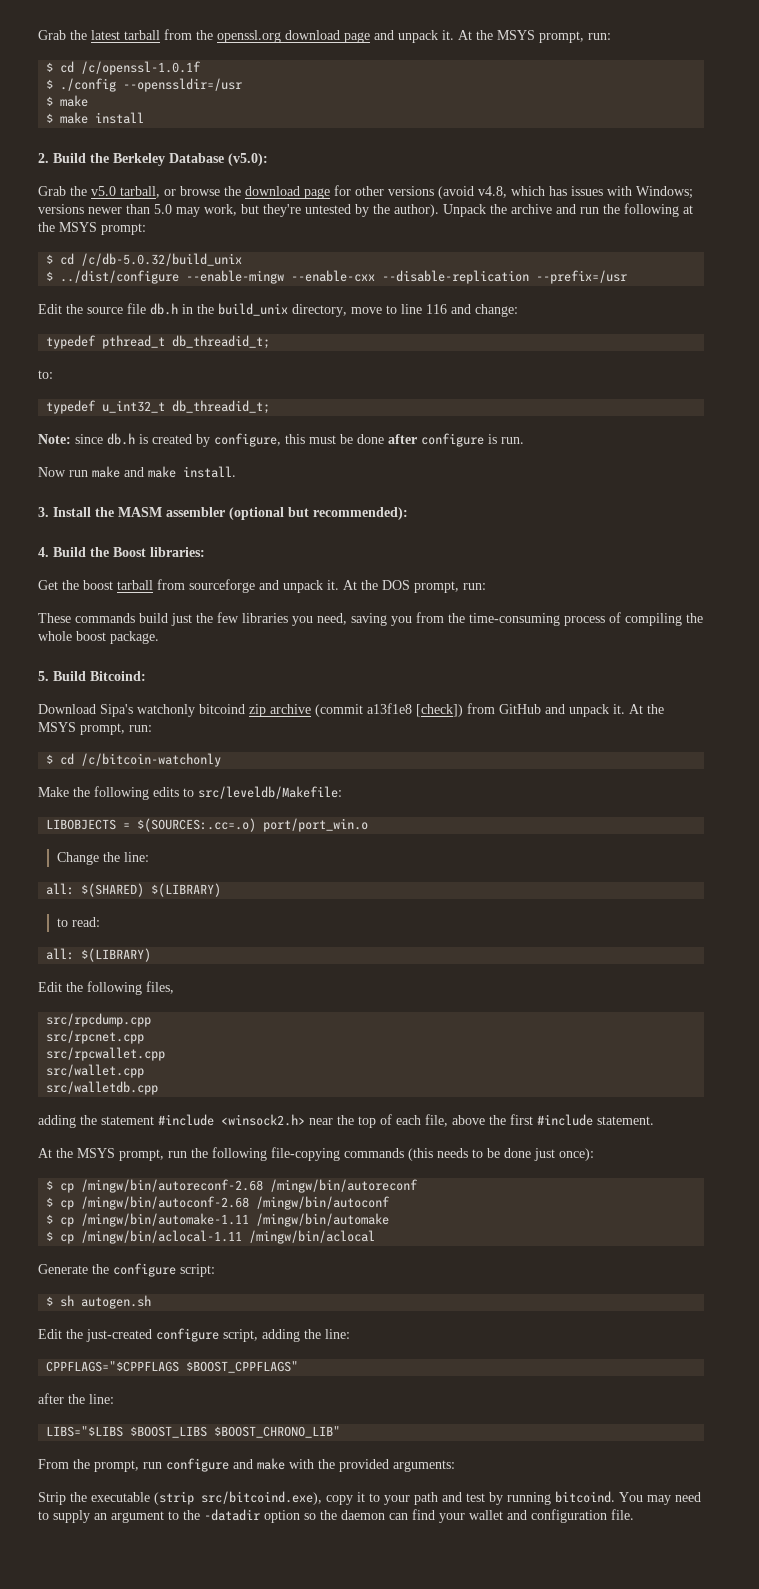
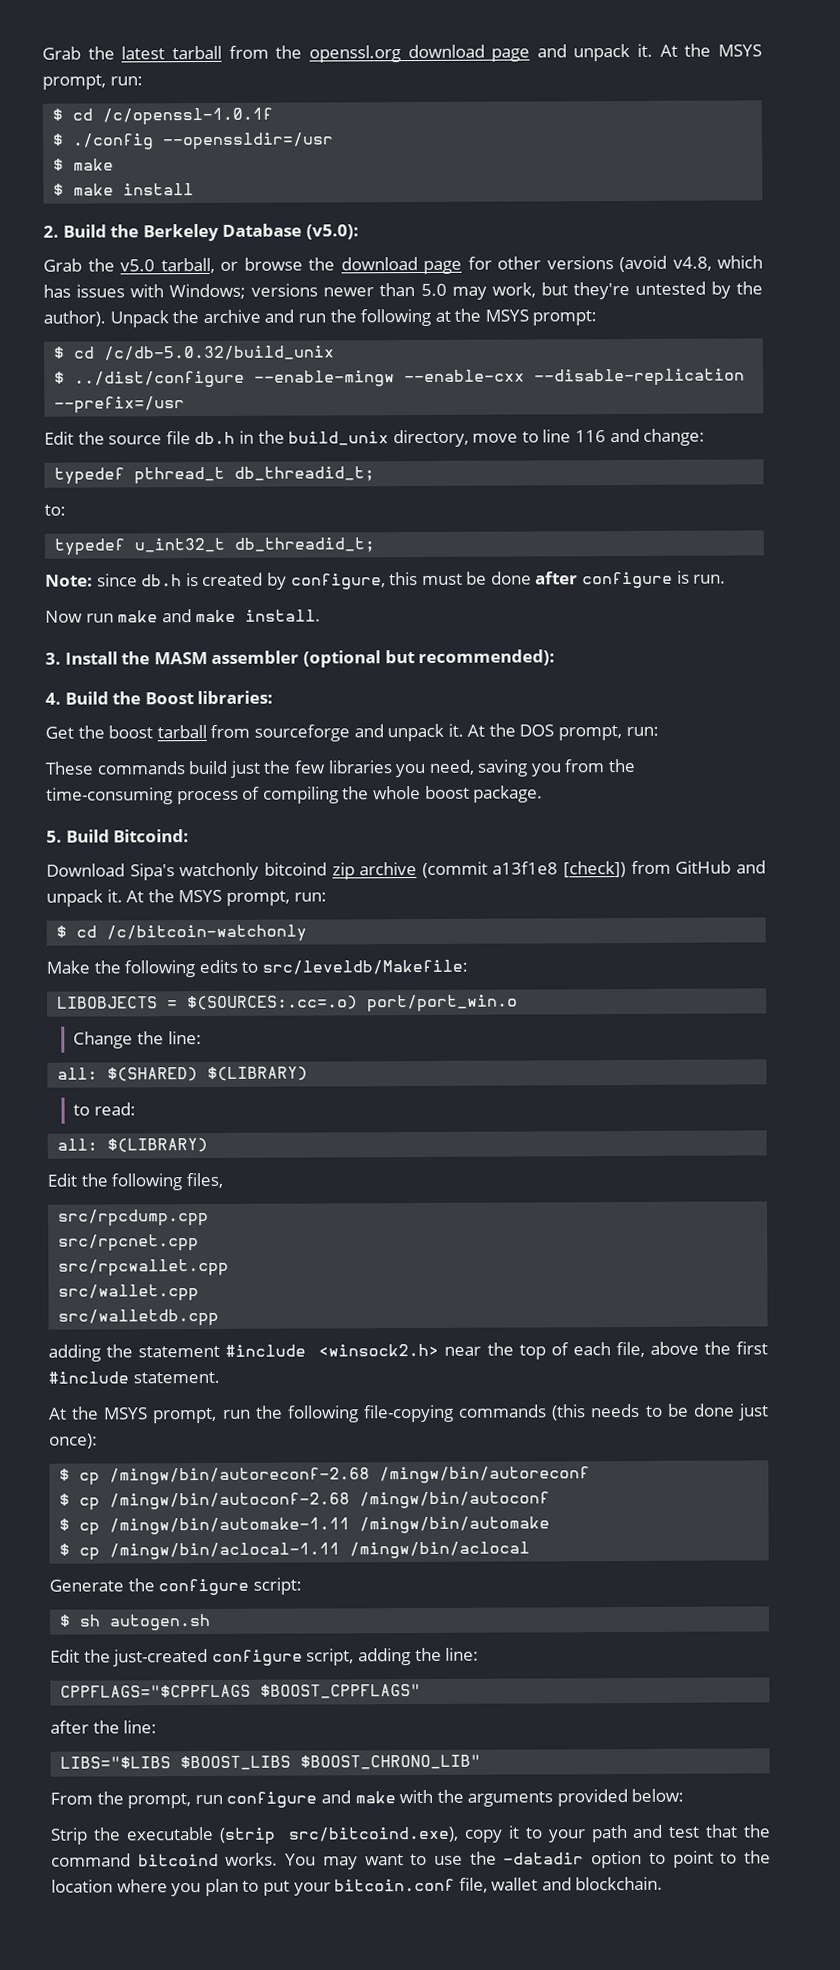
- From the prompt, run configure and make with the provided arguments:
+ From the prompt, run configure and make with the arguments provided below:
- Strip the executable (strip src/bitcoind.exe), copy it to your path and test by running bitcoind. You may need to supply an argument to the -datadir option so the daemon can find your wallet and configuration file.
+ Strip the executable (strip src/bitcoind.exe), copy it to your path and test that the command bitcoind works. You may want to use the -datadir option to point to the location where you plan to put your bitcoin.conf file, wallet and blockchain.

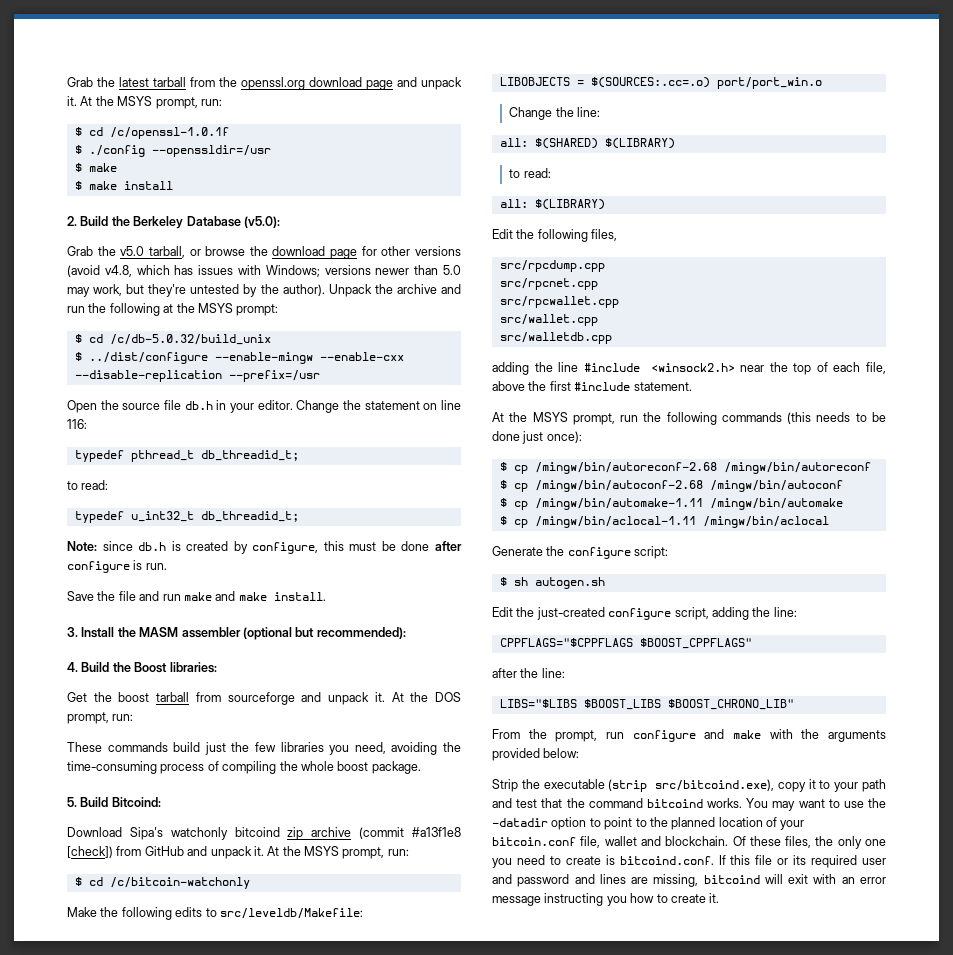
- Edit the source file db.h in the build_unix directory, move to line 116 and change:
+ Open the source file db.h in your editor. Change the statement on line 116:
  typedef pthread_t db_threadid_t;
- to:
+ to read:
- Now run make and make install.
+ Save the file and run make and make install.
- These commands build just the few libraries you need, saving you from the time-consuming process of compiling the whole boost package.
+ These commands build just the few libraries you need, avoiding the time-consuming process of compiling the whole boost package.
- Download Sipa's watchonly bitcoind zip archive (commit a13f1e8 [check]) from GitHub and unpack it.
+ Download Sipa's watchonly bitcoind zip archive (commit #a13f1e8 [check]) from GitHub and unpack it.
- adding the statement #include <winsock2.h> near the top of each file, above the first #include statement.
+ adding the line #include <winsock2.h> near the top of each file, above the first #include statement.
- At the MSYS prompt, run the following file-copying commands (this needs to be done just once):
+ At the MSYS prompt, run the following commands (this needs to be done just once):
- You may want to use the -datadir option to point to the location where you plan to put your bitcoin.conf file, wallet and blockchain.
+ You may want to use the -datadir option to point to the planned location of your bitcoin.conf file, wallet and blockchain.
+ Of these files, the only one you need to create is bitcoind.conf. If this file or its required user and password and lines are missing, bitcoind will exit with an error message instructing you how to create it.

